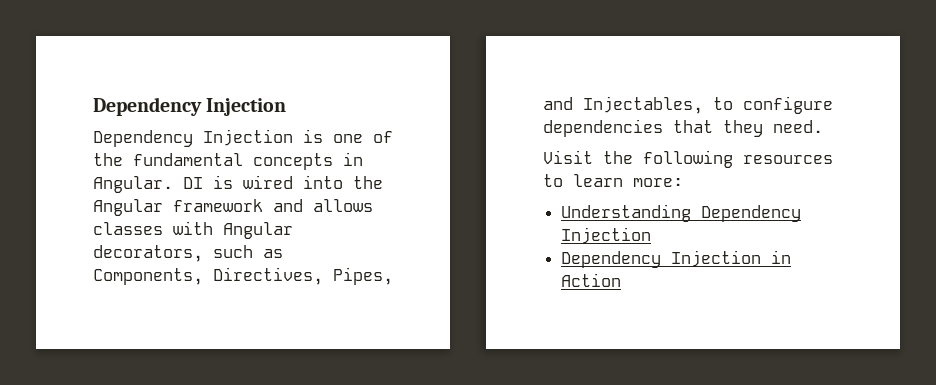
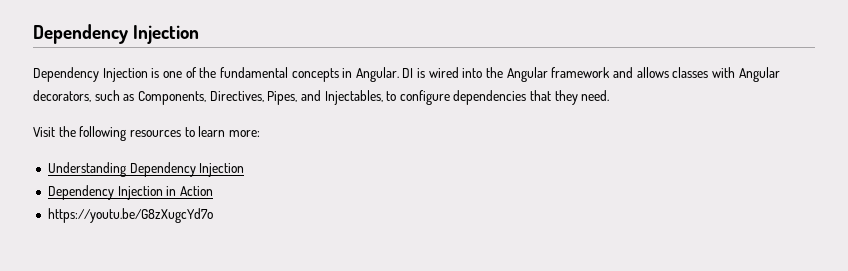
+ https://youtu.be/G8zXugcYd7o

